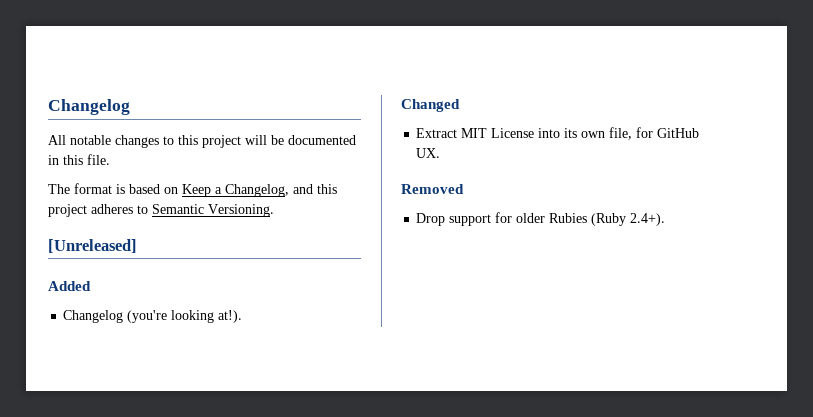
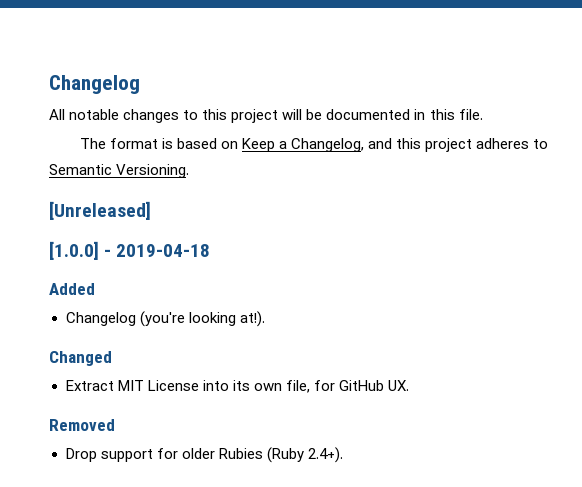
+ [1.0.0] - 2019-04-18

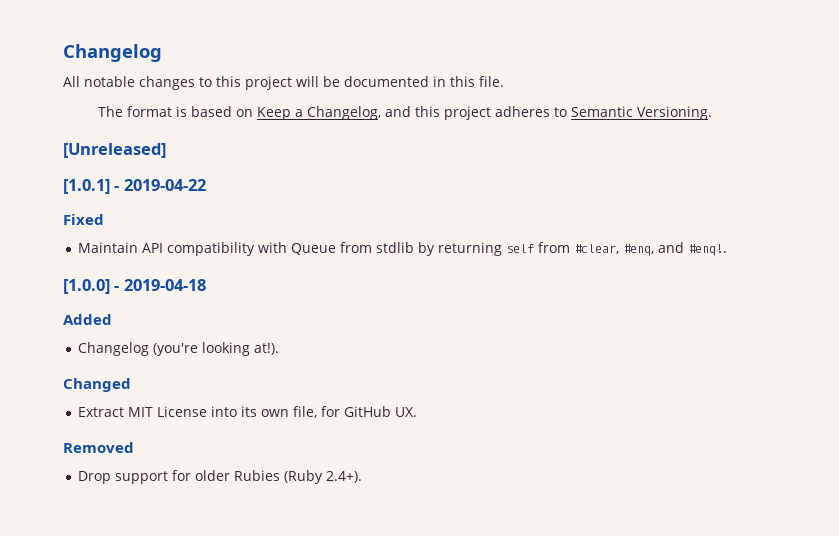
+ [1.0.1] - 2019-04-22
+ Fixed
+ Maintain API compatibility with Queue from stdlib by returning self from #clear, #enq, and #enq!.

